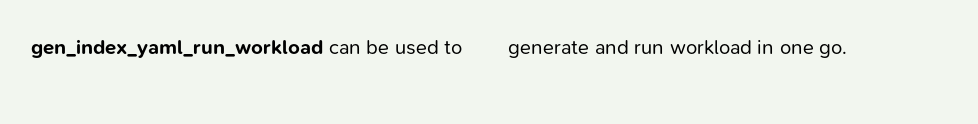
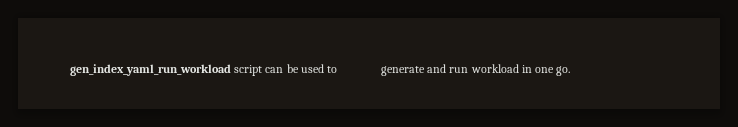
- gen_index_yaml_run_workload can be used to generate and run workload in one go.
+ gen_index_yaml_run_workload script can be used to generate and run workload in one go.

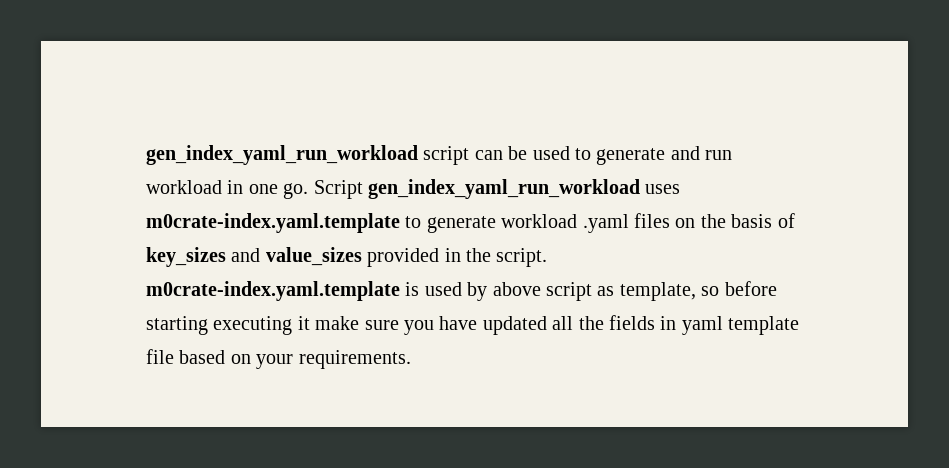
+ Script gen_index_yaml_run_workload uses m0crate-index.yaml.template to generate workload .yaml files on the basis of key_sizes and value_sizes provided in the script. m0crate-index.yaml.template is used by above script as template, so before starting executing it make sure you have updated all the fields in yaml template file based on your requirements.

